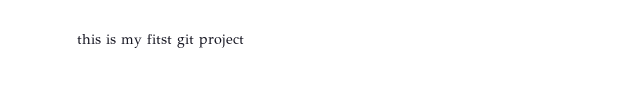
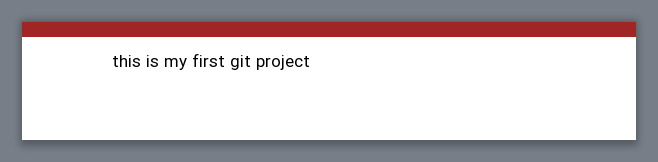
- this is my fitst git project
+ this is my first git project

